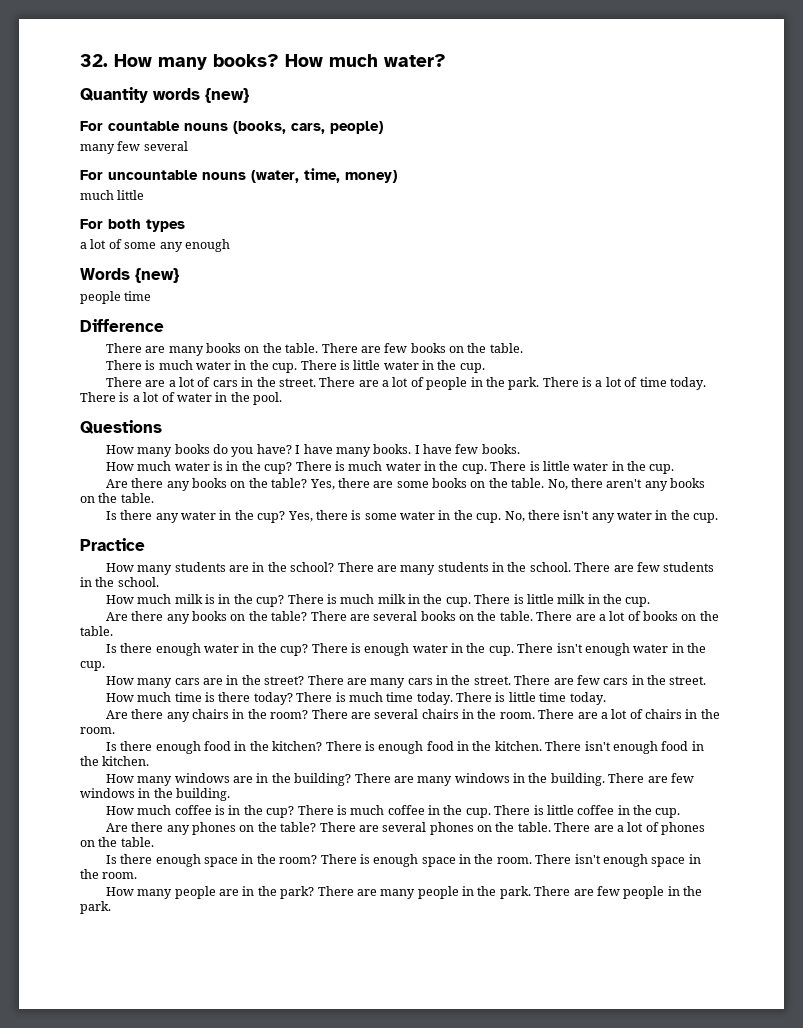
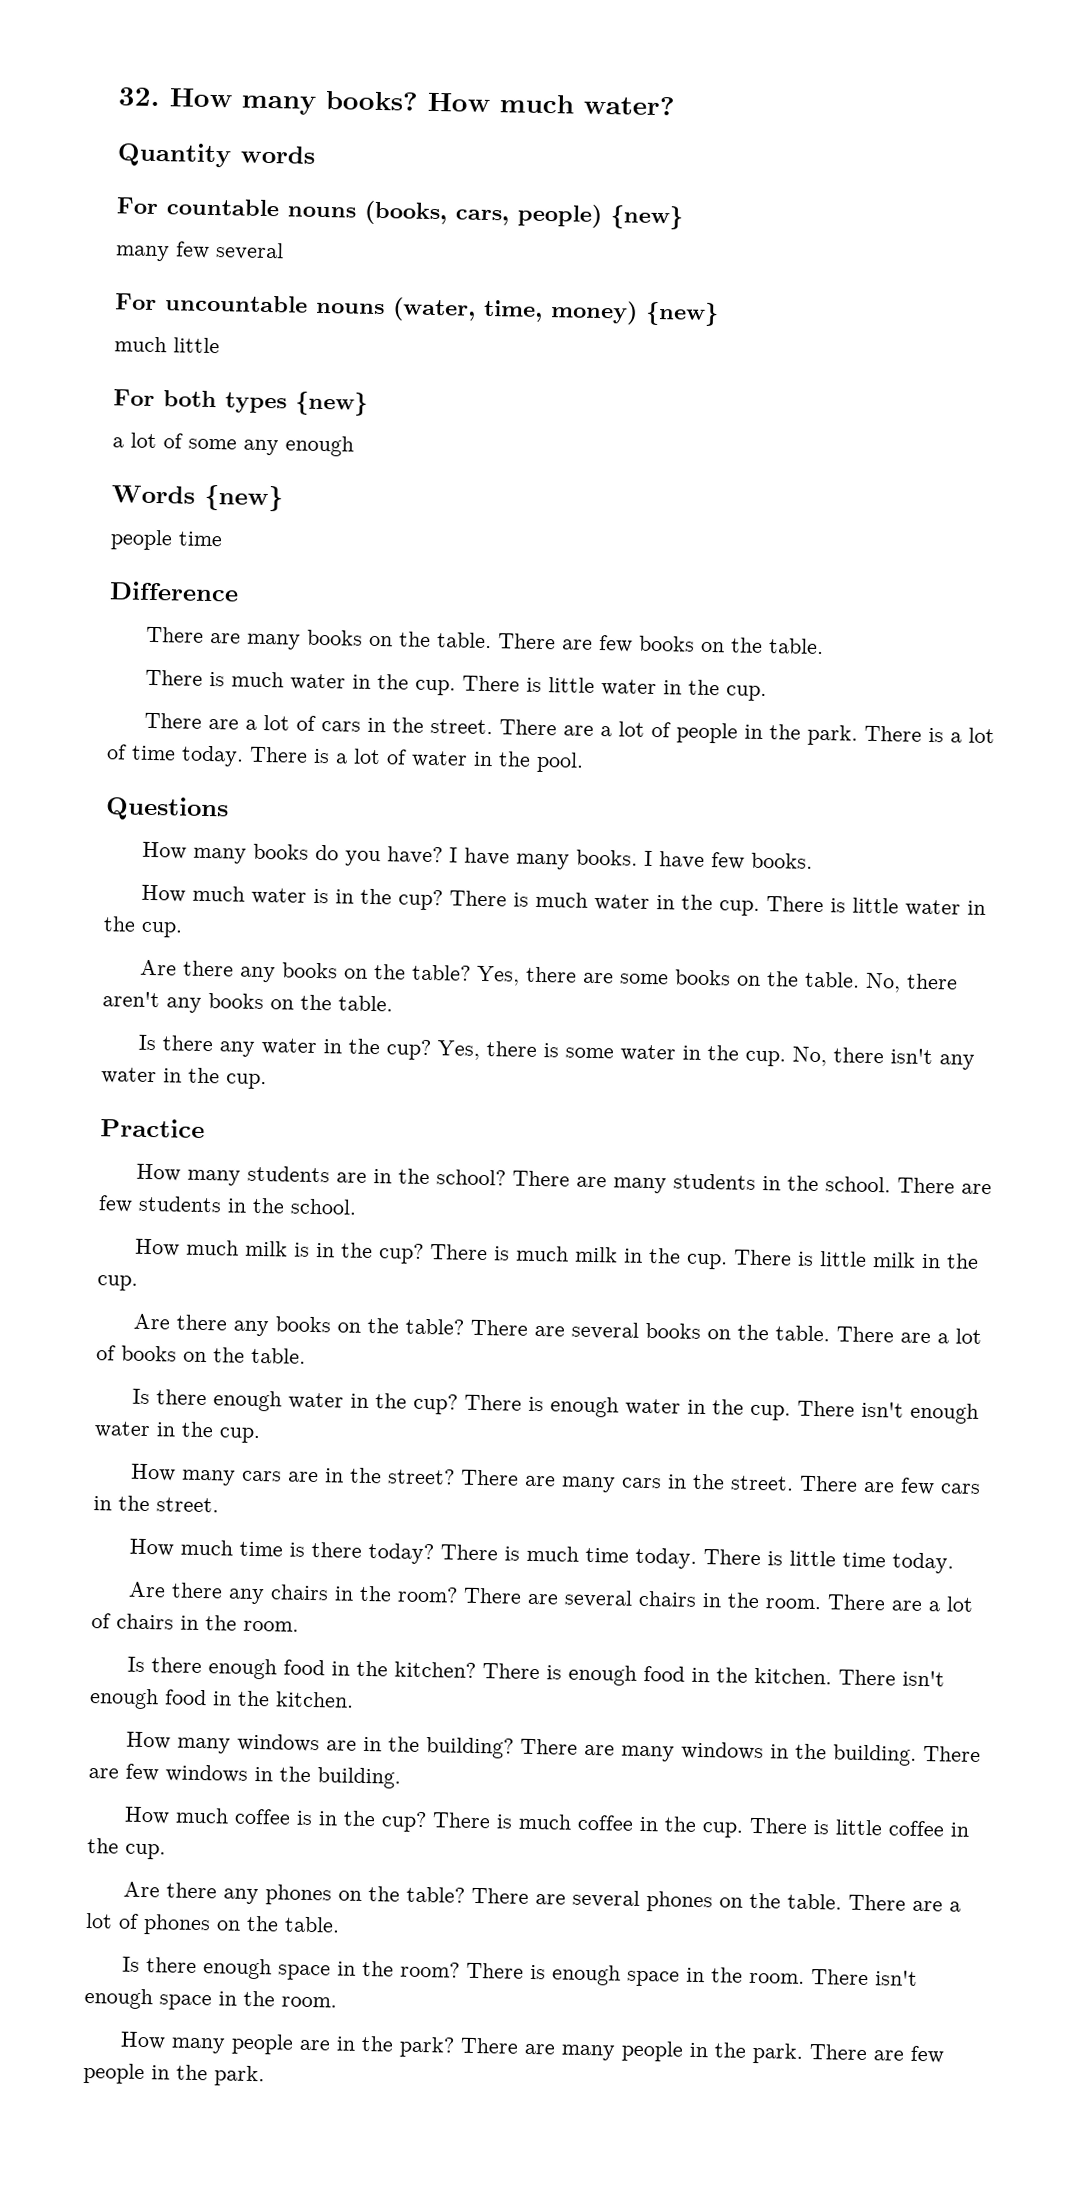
- Quantity words {new}
+ Quantity words
- For countable nouns (books, cars, people)
+ For countable nouns (books, cars, people) {new}
- For uncountable nouns (water, time, money)
+ For uncountable nouns (water, time, money) {new}
- For both types
+ For both types {new}

